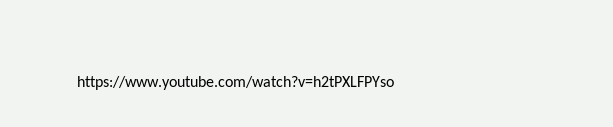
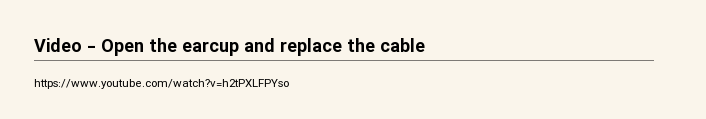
+ Video - Open the earcup and replace the cable

